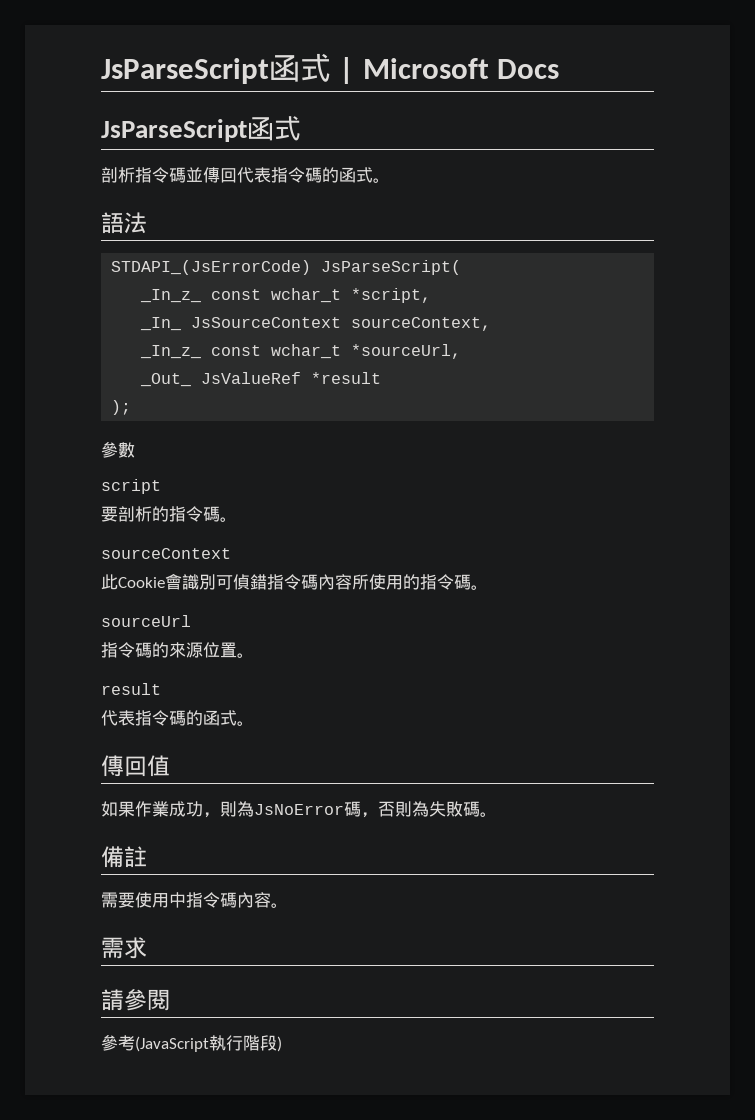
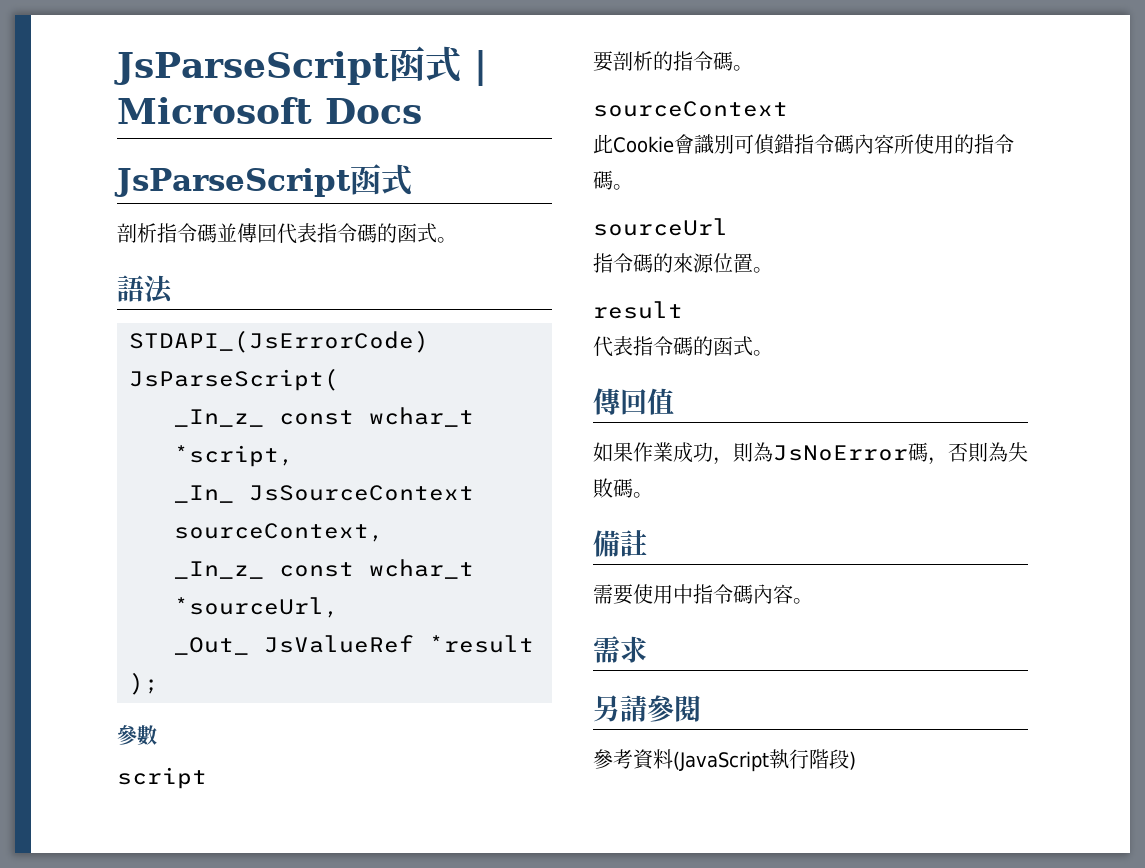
- 請參閱
+ 另請參閱
- 參考(JavaScript執行階段)
+ 參考資料(JavaScript執行階段)

